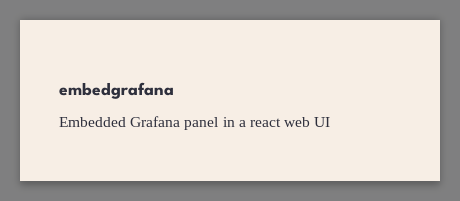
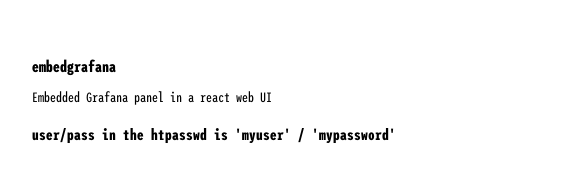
+ user/pass in the htpasswd is 'myuser' / 'mypassword'

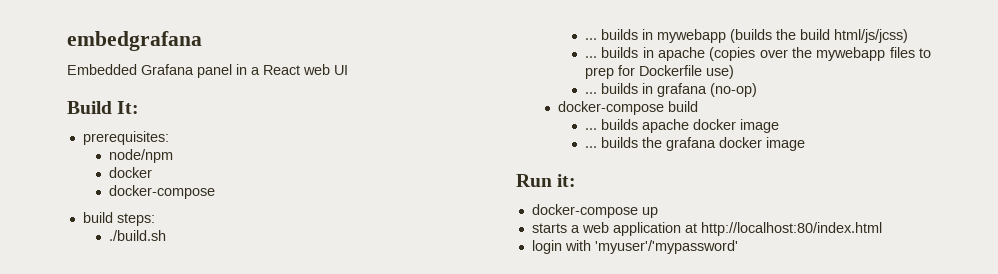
- Embedded Grafana panel in a react web UI
+ Embedded Grafana panel in a React web UI
- user/pass in the htpasswd is 'myuser' / 'mypassword'
+ Build It:
+ prerequisites:
+ node/npm
+ docker
+ docker-compose
+ build steps:
+ ./build.sh
+ ... builds in mywebapp (builds the build html/js/jcss)
+ ... builds in apache (copies over the mywebapp files to prep for Dockerfile use)
+ ... builds in grafana (no-op)
+ docker-compose build
+ ... builds apache docker image
+ ... builds the grafana docker image
+ Run it:
+ docker-compose up
+ starts a web application at http://localhost:80/index.html
+ login with 'myuser'/'mypassword'

